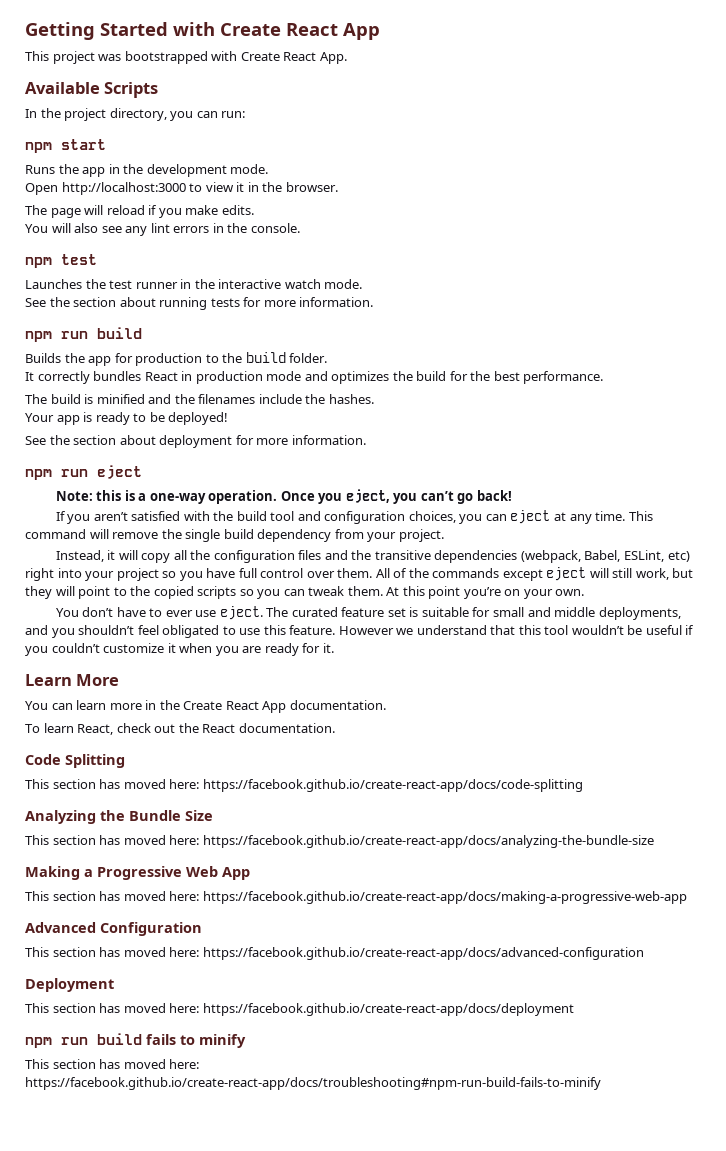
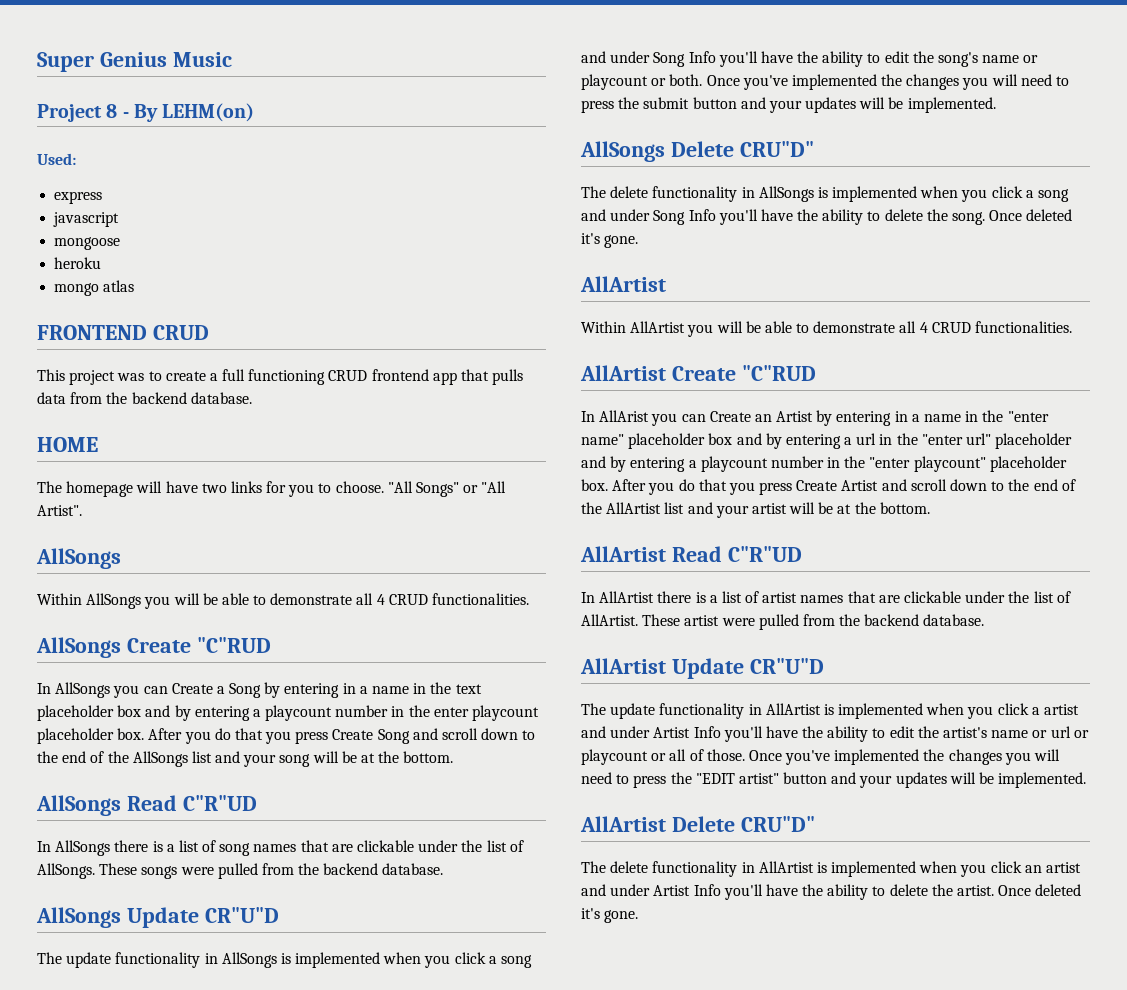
- Getting Started with Create React App
- This project was bootstrapped with Create React App.
- Available Scripts
- In the project directory, you can run:
- npm start
- Runs the app in the development mode.
- Open http://localhost:3000 to view it in the browser.
- The page will reload if you make edits.
- You will also see any lint errors in the console.
- npm test
- Launches the test runner in the interactive watch mode.
- See the section about running tests for more information.
- npm run build
- Builds the app for production to the build folder.
- It correctly bundles React in production mode and optimizes the build for the best performance.
- The build is minified and the filenames include the hashes.
- Your app is ready to be deployed!
- See the section about deployment for more information.
- npm run eject
- Note: this is a one-way operation. Once you eject, you can’t go back!
- If you aren’t satisfied with the build tool and configuration choices, you can eject at any time. This command will remove the single build dependency from your project.
- Instead, it will copy all the configuration files and the transitive dependencies (webpack, Babel, ESLint, etc) right into your project so you have full control over them. All of the commands except eject will still work, but they will point to the copied scripts so you can tweak them. At this point you’re on your own.
- You don’t have to ever use eject. The curated feature set is suitable for small and middle deployments, and you shouldn’t feel obligated to use this feature. However we understand that this tool wouldn’t be useful if you couldn’t customize it when you are ready for it.
- Learn More
- You can learn more in the Create React App documentation.
- To learn React, check out the React documentation.
- Code Splitting
- This section has moved here: https://facebook.github.io/create-react-app/docs/code-splitting
- Analyzing the Bundle Size
- This section has moved here: https://facebook.github.io/create-react-app/docs/analyzing-the-bundle-size
- Making a Progressive Web App
- This section has moved here: https://facebook.github.io/create-react-app/docs/making-a-progressive-web-app
- Advanced Configuration
- This section has moved here: https://facebook.github.io/create-react-app/docs/advanced-configuration
- Deployment
- This section has moved here: https://facebook.github.io/create-react-app/docs/deployment
- npm run build fails to minify
- This section has moved here: https://facebook.github.io/create-react-app/docs/troubleshooting#npm-run-build-fails-to-minify
+ Super Genius Music
+ Project 8 - By LEHM(on)
+ Used:
+ express
+ javascript
+ mongoose
+ heroku
+ mongo atlas
+ FRONTEND CRUD
+ This project was to create a full functioning CRUD frontend app that pulls data from the backend database.
+ HOME
+ The homepage will have two links for you to choose. "All Songs" or "All Artist".
+ AllSongs
+ Within AllSongs you will be able to demonstrate all 4 CRUD functionalities.
+ AllSongs Create "C"RUD
+ In AllSongs you can Create a Song by entering in a name in the text placeholder box and by entering a playcount number in the enter playcount placeholder box. After you do that you press Create Song and scroll down to the end of the AllSongs list and your song will be at the bottom.
+ AllSongs Read C"R"UD
+ In AllSongs there is a list of song names that are clickable under the list of AllSongs. These songs were pulled from the backend database.
+ AllSongs Update CR"U"D
+ The update functionality in AllSongs is implemented when you click a song and under Song Info you'll have the ability to edit the song's name or playcount or both. Once you've implemented the changes you will need to press the submit button and your updates will be implemented.
+ AllSongs Delete CRU"D"
+ The delete functionality in AllSongs is implemented when you click a song and under Song Info you'll have the ability to delete the song. Once deleted it's gone.
+ AllArtist
+ Within AllArtist you will be able to demonstrate all 4 CRUD functionalities.
+ AllArtist Create "C"RUD
+ In AllArist you can Create an Artist by entering in a name in the "enter name" placeholder box and by entering a url in the "enter url" placeholder and by entering a playcount number in the "enter playcount" placeholder box. After you do that you press Create Artist and scroll down to the end of the AllArtist list and your artist will be at the bottom.
+ AllArtist Read C"R"UD
+ In AllArtist there is a list of artist names that are clickable under the list of AllArtist. These artist were pulled from the backend database.
+ AllArtist Update CR"U"D
+ The update functionality in AllArtist is implemented when you click a artist and under Artist Info you'll have the ability to edit the artist's name or url or playcount or all of those. Once you've implemented the changes you will need to press the "EDIT artist" button and your updates will be implemented.
+ AllArtist Delete CRU"D"
+ The delete functionality in AllArtist is implemented when you click an artist and under Artist Info you'll have the ability to delete the artist. Once deleted it's gone.

